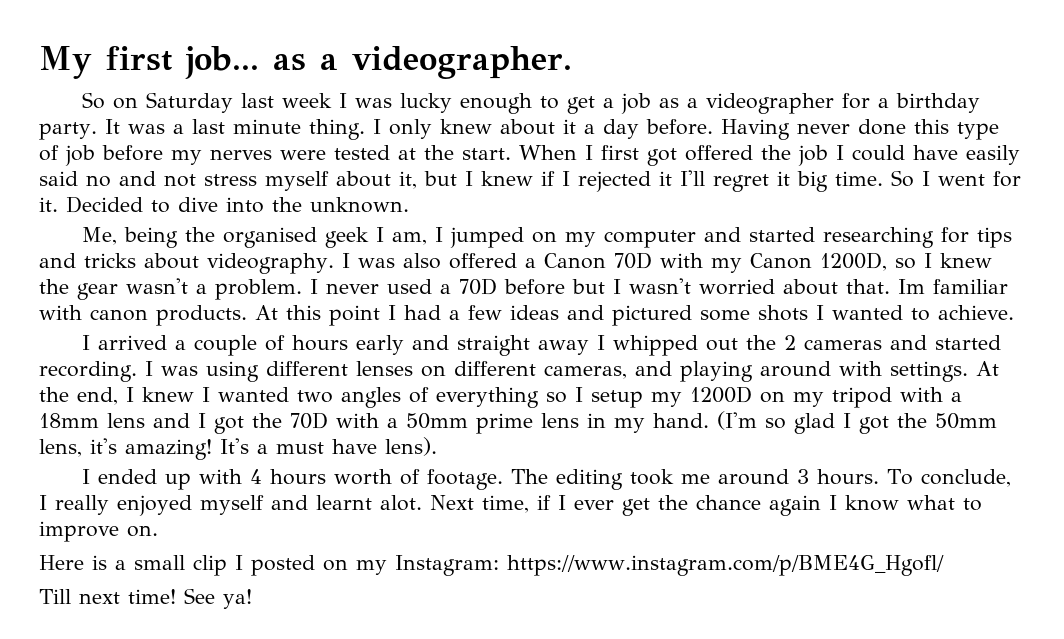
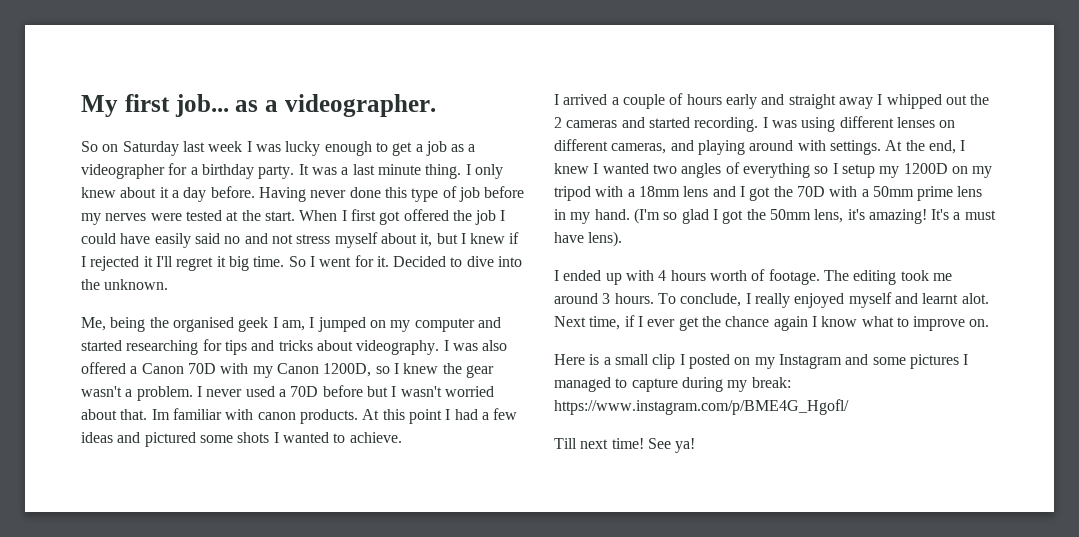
- Here is a small clip I posted on my Instagram: https://www.instagram.com/p/BME4G_Hgofl/
+ Here is a small clip I posted on my Instagram and some pictures I managed to capture during my break: https://www.instagram.com/p/BME4G_Hgofl/

